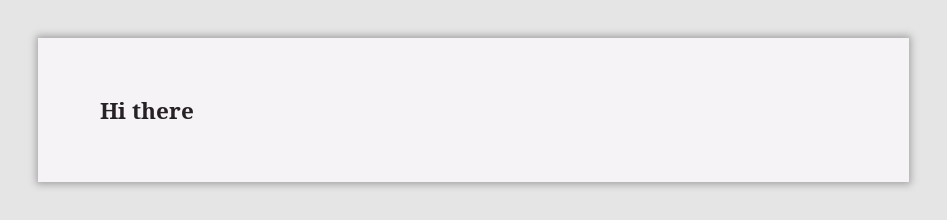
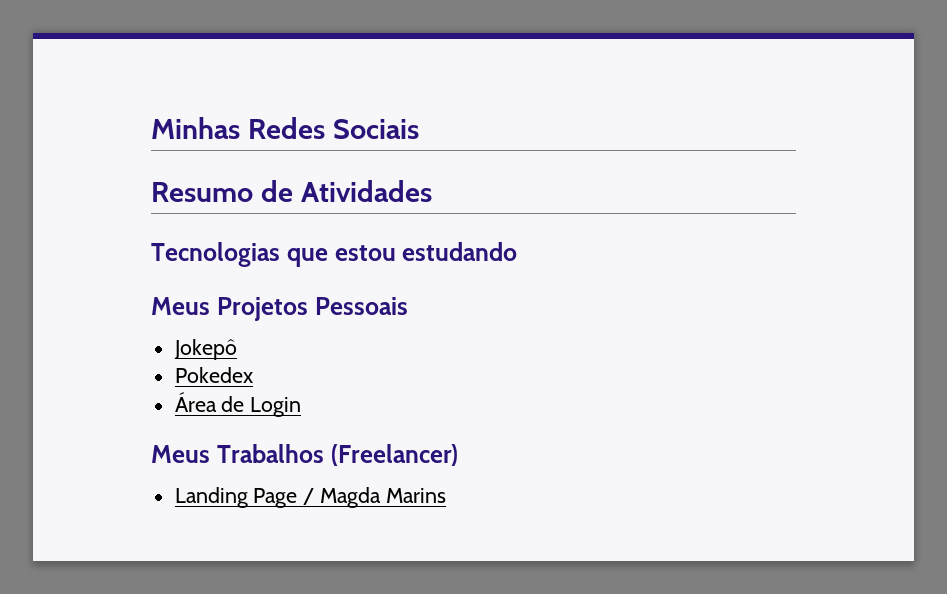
- Hi there
+ Minhas Redes Sociais
+ Resumo de Atividades
+ Tecnologias que estou estudando
+ Meus Projetos Pessoais
+ Jokepô
+ Pokedex
+ Área de Login
+ Meus Trabalhos (Freelancer)
+ Landing Page / Magda Marins

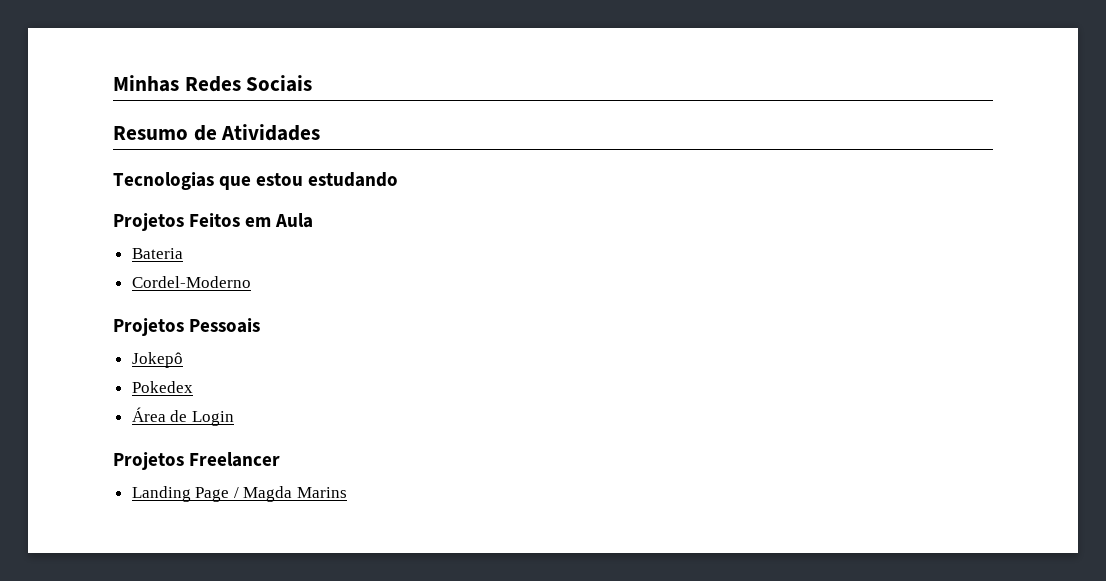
- Meus Projetos Pessoais
+ Projetos Feitos em Aula
+ Bateria
+ Cordel-Moderno
+ Projetos Pessoais
- Meus Trabalhos (Freelancer)
+ Projetos Freelancer

